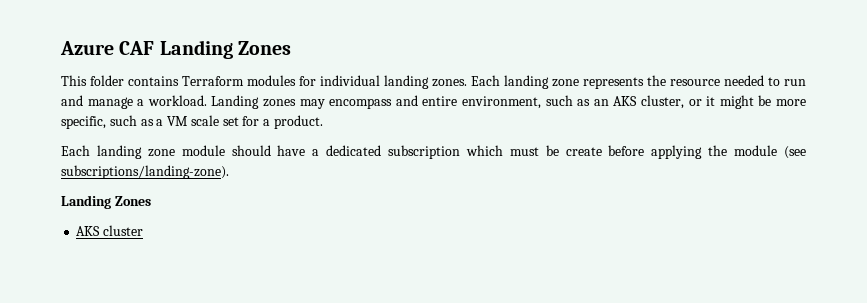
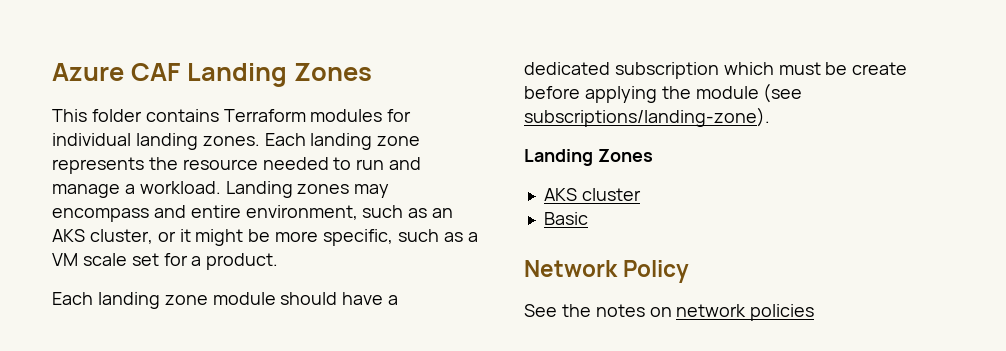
+ Basic
+ Network Policy
+ See the notes on network policies

